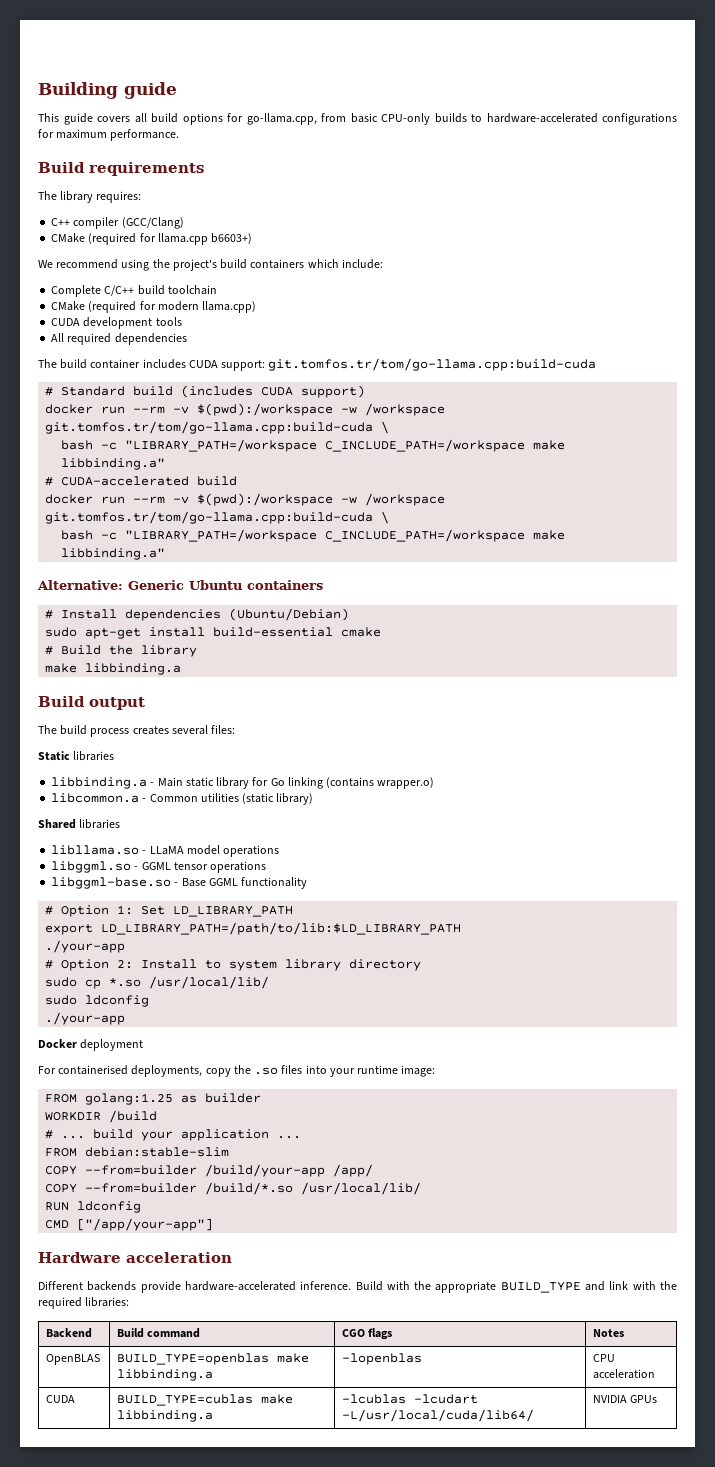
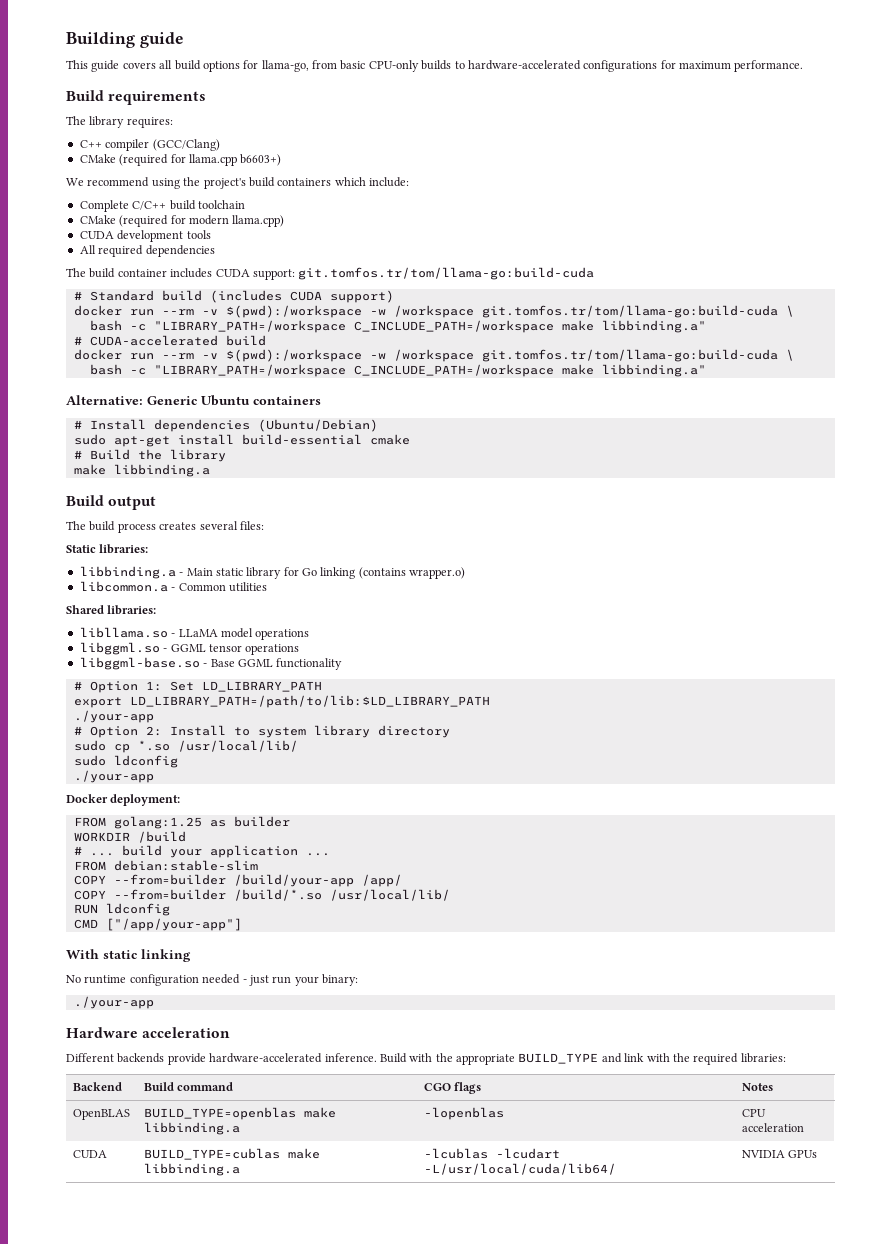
- This guide covers all build options for go-llama.cpp, from basic CPU-only builds to hardware-accelerated configurations for maximum performance.
+ This guide covers all build options for llama-go, from basic CPU-only builds to hardware-accelerated configurations for maximum performance.
- The build container includes CUDA support: git.tomfos.tr/tom/go-llama.cpp:build-cuda
+ The build container includes CUDA support: git.tomfos.tr/tom/llama-go:build-cuda
  # Standard build (includes CUDA support)
- docker run --rm -v $(pwd):/workspace -w /workspace git.tomfos.tr/tom/go-llama.cpp:build-cuda \
+ docker run --rm -v $(pwd):/workspace -w /workspace git.tomfos.tr/tom/llama-go:build-cuda \
  # CUDA-accelerated build
- docker run --rm -v $(pwd):/workspace -w /workspace git.tomfos.tr/tom/go-llama.cpp:build-cuda \
+ docker run --rm -v $(pwd):/workspace -w /workspace git.tomfos.tr/tom/llama-go:build-cuda \
- Static libraries
+ Static libraries:
- libcommon.a - Common utilities (static library)
+ libcommon.a - Common utilities
- Shared libraries
+ Shared libraries:
- Docker deployment
- For containerised deployments, copy the .so files into your runtime image:
+ Docker deployment:
+ With static linking
+ No runtime configuration needed - just run your binary:
+ ./your-app

